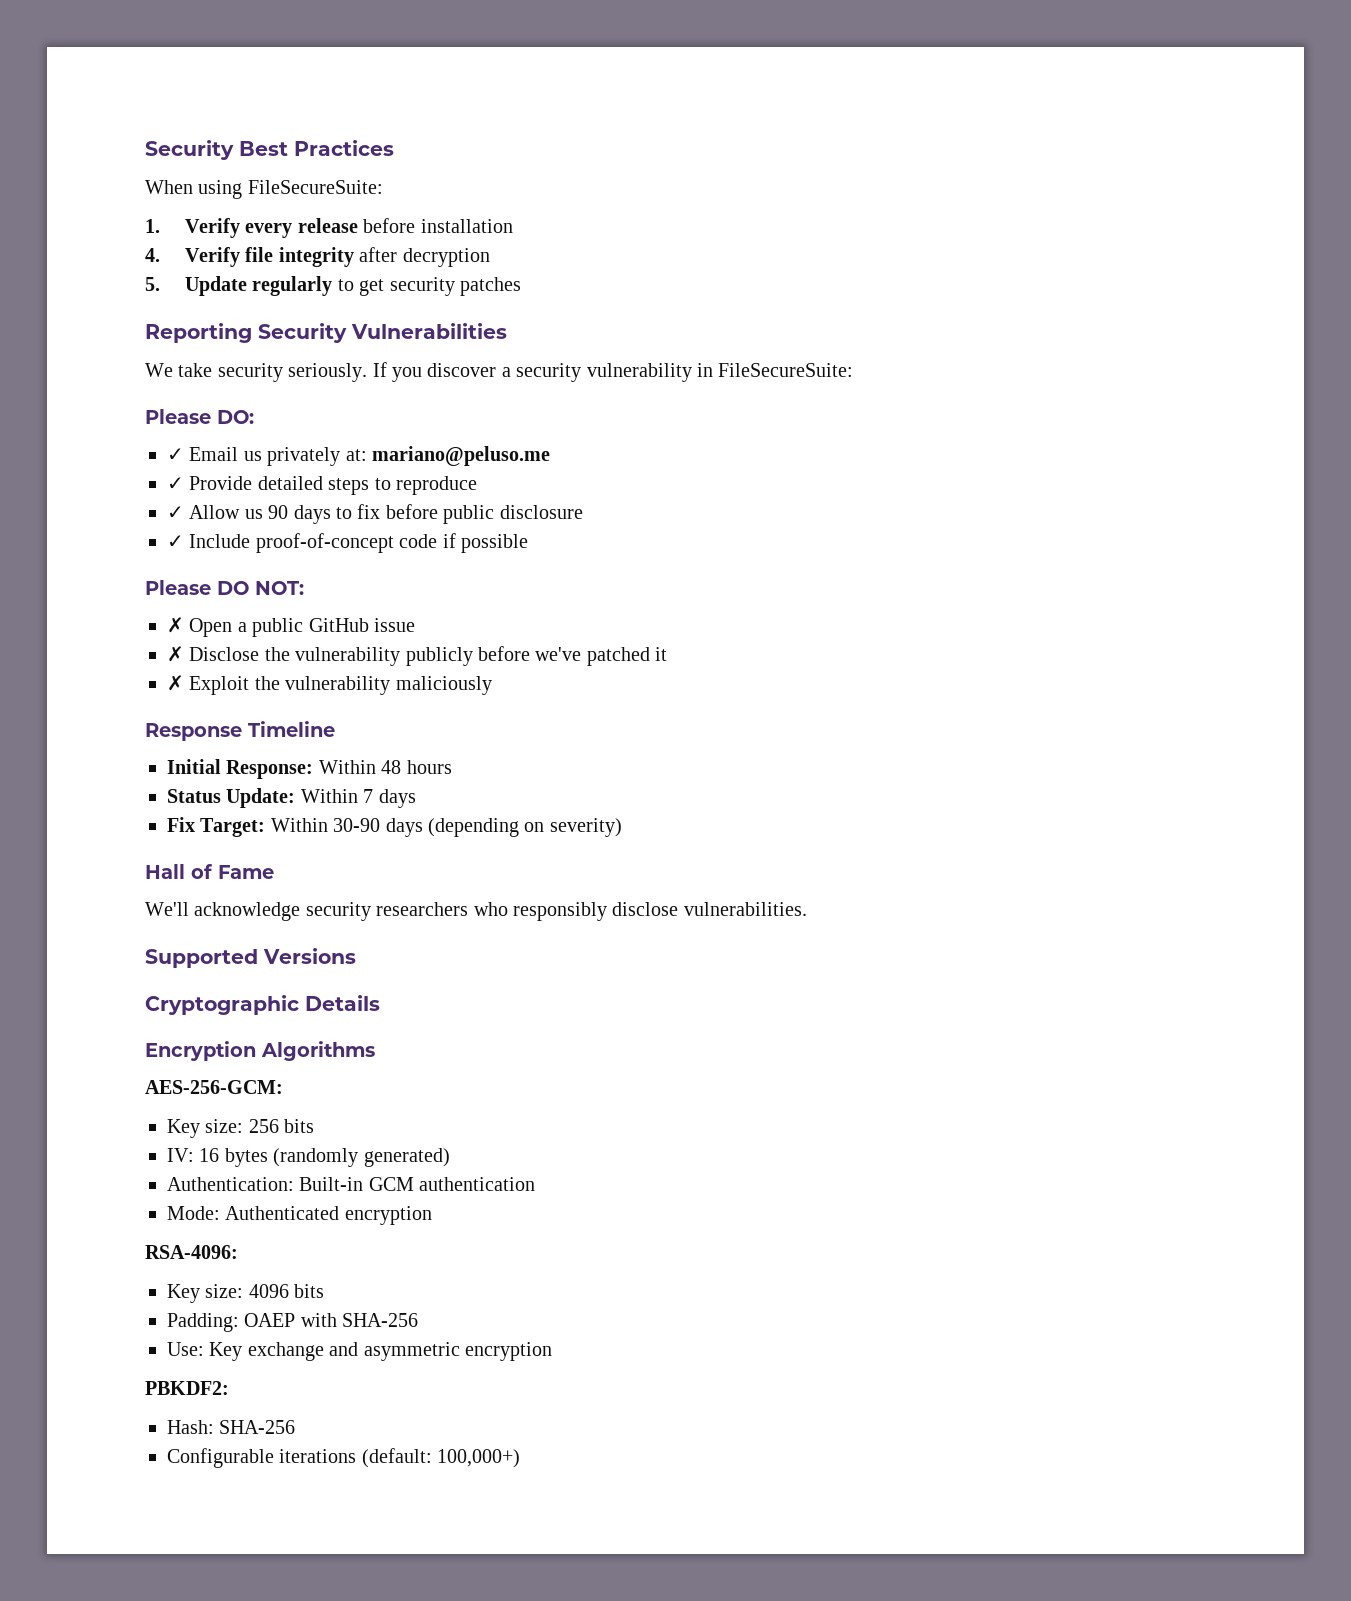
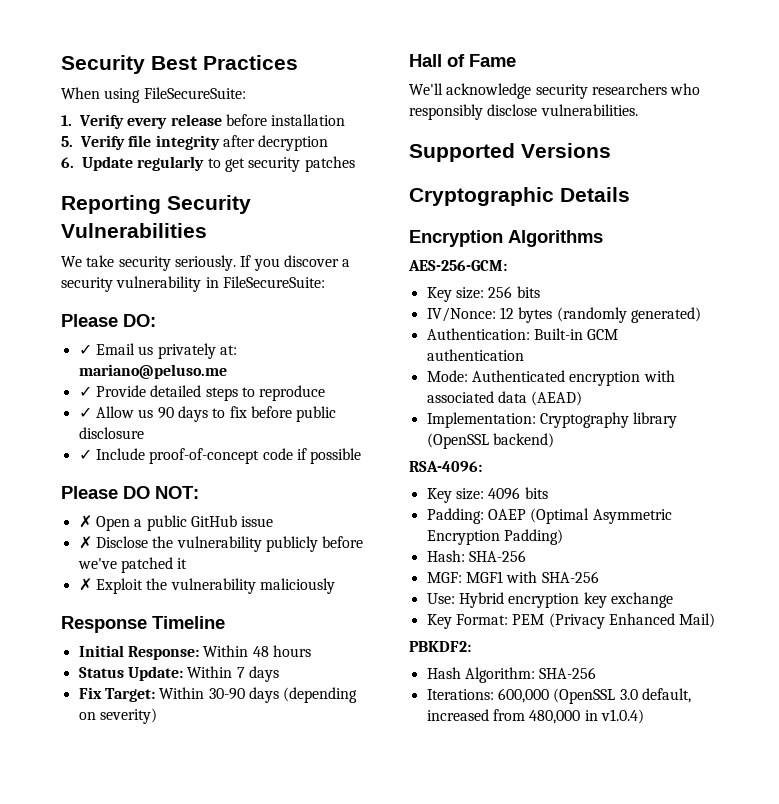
- 4. Verify file integrity after decryption
+ 5. Verify file integrity after decryption
- 5. Update regularly to get security patches
+ 6. Update regularly to get security patches
- IV: 16 bytes (randomly generated)
+ IV/Nonce: 12 bytes (randomly generated)
- Mode: Authenticated encryption
+ Mode: Authenticated encryption with associated data (AEAD)
+ Implementation: Cryptography library (OpenSSL backend)
- Padding: OAEP with SHA-256
- Use: Key exchange and asymmetric encryption
+ Padding: OAEP (Optimal Asymmetric Encryption Padding)
+ Hash: SHA-256
+ MGF: MGF1 with SHA-256
+ Use: Hybrid encryption key exchange
+ Key Format: PEM (Privacy Enhanced Mail)
- Hash: SHA-256
- Configurable iterations (default: 100,000+)
+ Hash Algorithm: SHA-256
+ Iterations: 600,000 (OpenSSL 3.0 default, increased from 480,000 in v1.0.4)

